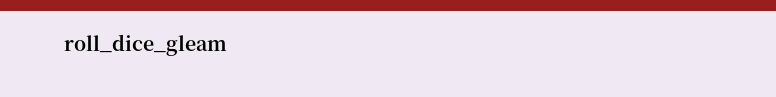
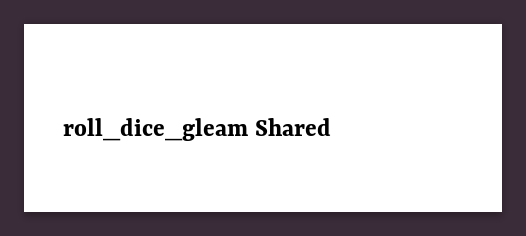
- roll_dice_gleam
+ roll_dice_gleam Shared

